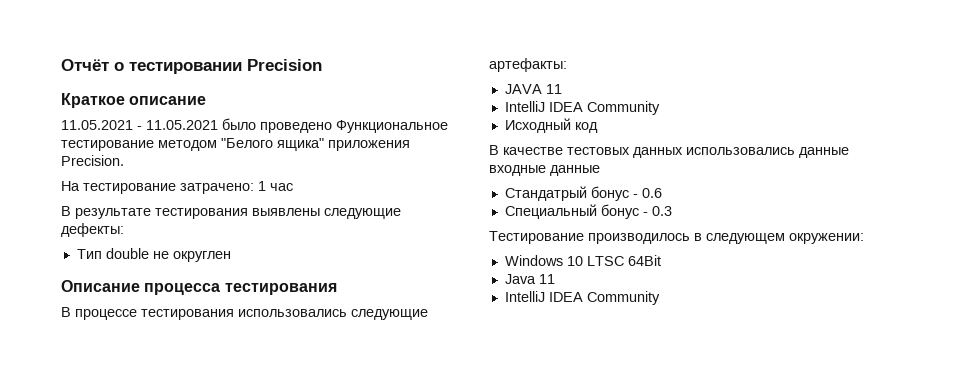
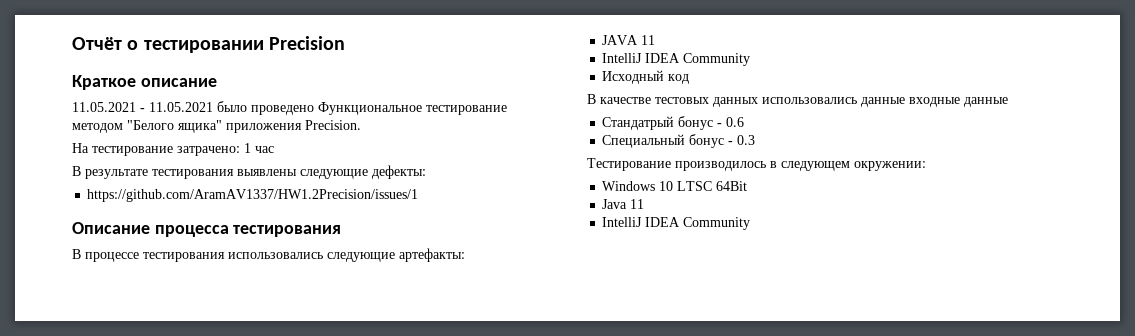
- Тип double не округлен
+ https://github.com/AramAV1337/HW1.2Precision/issues/1

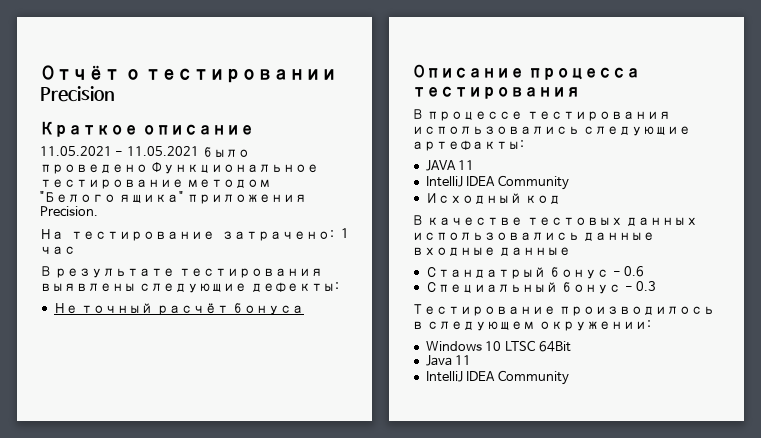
- https://github.com/AramAV1337/HW1.2Precision/issues/1
+ Не точный расчёт бонуса

